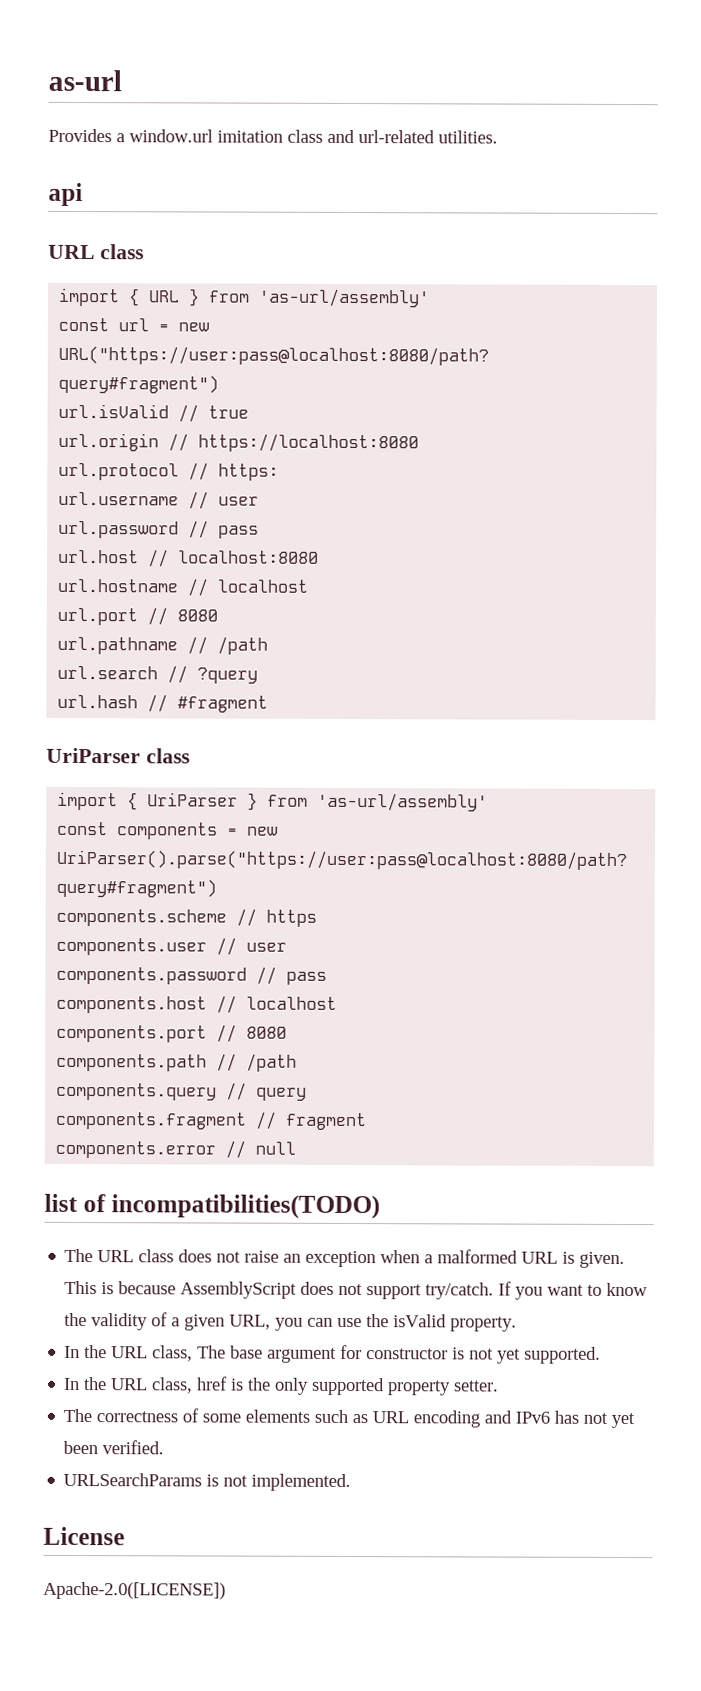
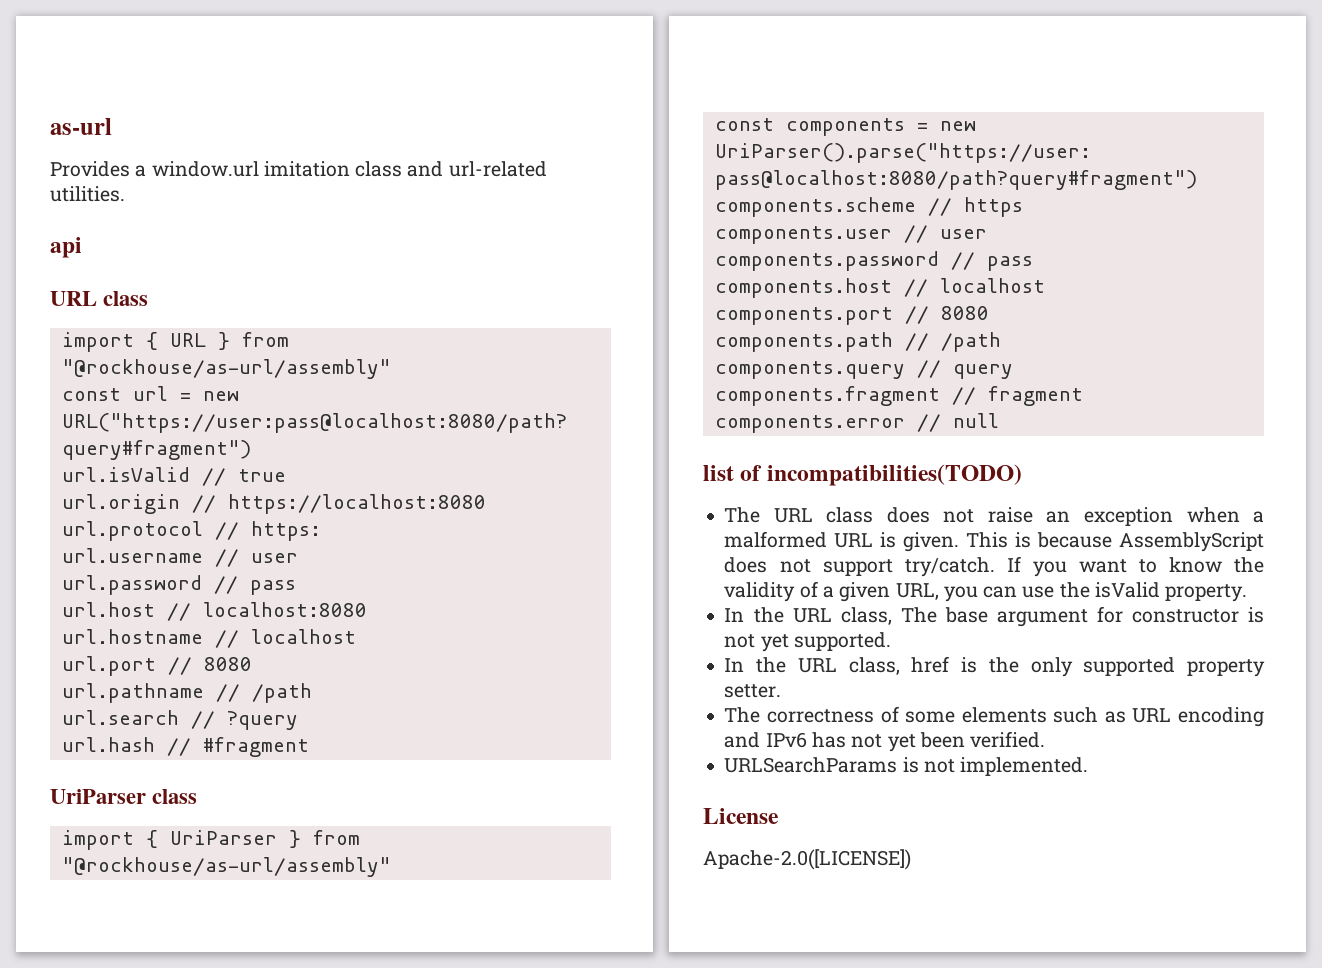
- import { URL } from 'as-url/assembly'
+ import { URL } from "@rockhouse/as-url/assembly"
- import { UriParser } from 'as-url/assembly'
+ import { UriParser } from "@rockhouse/as-url/assembly"

